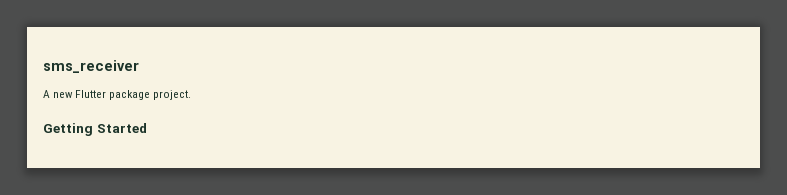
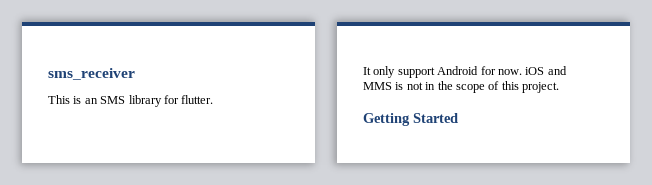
- A new Flutter package project.
+ This is an SMS library for flutter.
+ It only support Android for now. iOS and MMS is not in the scope of this project.

